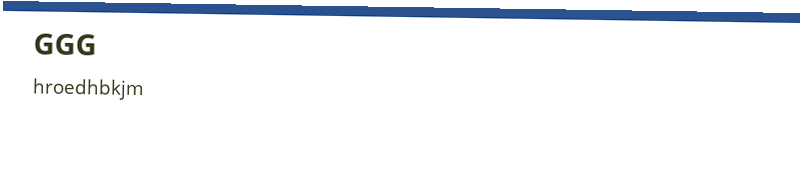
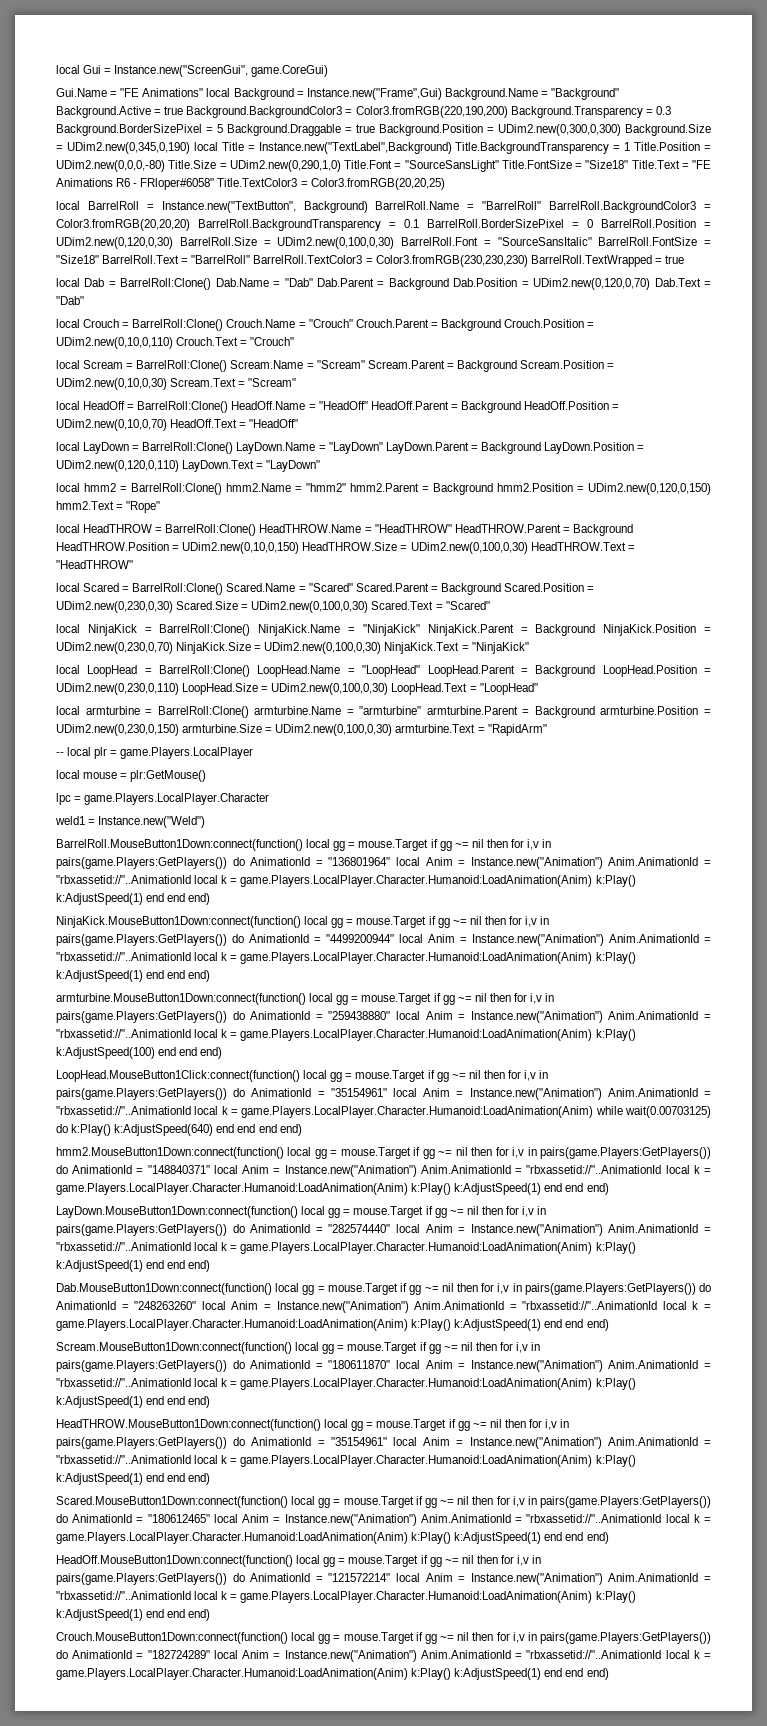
- GGG
- hroedhbkjm
+ local Gui = Instance.new("ScreenGui", game.CoreGui)
+ Gui.Name = "FE Animations" local Background = Instance.new("Frame",Gui) Background.Name = "Background" Background.Active = true Background.BackgroundColor3 = Color3.fromRGB(220,190,200) Background.Transparency = 0.3 Background.BorderSizePixel = 5 Background.Draggable = true Background.Position = UDim2.new(0,300,0,300) Background.Size = UDim2.new(0,345,0,190) local Title = Instance.new("TextLabel",Background) Title.BackgroundTransparency = 1 Title.Position = UDim2.new(0,0,0,-80) Title.Size = UDim2.new(0,290,1,0) Title.Font = "SourceSansLight" Title.FontSize = "Size18" Title.Text = "FE Animations R6 - FRloper#6058" Title.TextColor3 = Color3.fromRGB(20,20,25)
+ local BarrelRoll = Instance.new("TextButton", Background) BarrelRoll.Name = "BarrelRoll" BarrelRoll.BackgroundColor3 = Color3.fromRGB(20,20,20) BarrelRoll.BackgroundTransparency = 0.1 BarrelRoll.BorderSizePixel = 0 BarrelRoll.Position = UDim2.new(0,120,0,30) BarrelRoll.Size = UDim2.new(0,100,0,30) BarrelRoll.Font = "SourceSansItalic" BarrelRoll.FontSize = "Size18" BarrelRoll.Text = "BarrelRoll" BarrelRoll.TextColor3 = Color3.fromRGB(230,230,230) BarrelRoll.TextWrapped = true
+ local Dab = BarrelRoll:Clone() Dab.Name = "Dab" Dab.Parent = Background Dab.Position = UDim2.new(0,120,0,70) Dab.Text = "Dab"
+ local Crouch = BarrelRoll:Clone() Crouch.Name = "Crouch" Crouch.Parent = Background Crouch.Position = UDim2.new(0,10,0,110) Crouch.Text = "Crouch"
+ local Scream = BarrelRoll:Clone() Scream.Name = "Scream" Scream.Parent = Background Scream.Position = UDim2.new(0,10,0,30) Scream.Text = "Scream"
+ local HeadOff = BarrelRoll:Clone() HeadOff.Name = "HeadOff" HeadOff.Parent = Background HeadOff.Position = UDim2.new(0,10,0,70) HeadOff.Text = "HeadOff"
+ local LayDown = BarrelRoll:Clone() LayDown.Name = "LayDown" LayDown.Parent = Background LayDown.Position = UDim2.new(0,120,0,110) LayDown.Text = "LayDown"
+ local hmm2 = BarrelRoll:Clone() hmm2.Name = "hmm2" hmm2.Parent = Background hmm2.Position = UDim2.new(0,120,0,150) hmm2.Text = "Rope"
+ local HeadTHROW = BarrelRoll:Clone() HeadTHROW.Name = "HeadTHROW" HeadTHROW.Parent = Background HeadTHROW.Position = UDim2.new(0,10,0,150) HeadTHROW.Size = UDim2.new(0,100,0,30) HeadTHROW.Text = "HeadTHROW"
+ local Scared = BarrelRoll:Clone() Scared.Name = "Scared" Scared.Parent = Background Scared.Position = UDim2.new(0,230,0,30) Scared.Size = UDim2.new(0,100,0,30) Scared.Text = "Scared"
+ local NinjaKick = BarrelRoll:Clone() NinjaKick.Name = "NinjaKick" NinjaKick.Parent = Background NinjaKick.Position = UDim2.new(0,230,0,70) NinjaKick.Size = UDim2.new(0,100,0,30) NinjaKick.Text = "NinjaKick"
+ local LoopHead = BarrelRoll:Clone() LoopHead.Name = "LoopHead" LoopHead.Parent = Background LoopHead.Position = UDim2.new(0,230,0,110) LoopHead.Size = UDim2.new(0,100,0,30) LoopHead.Text = "LoopHead"
+ local armturbine = BarrelRoll:Clone() armturbine.Name = "armturbine" armturbine.Parent = Background armturbine.Position = UDim2.new(0,230,0,150) armturbine.Size = UDim2.new(0,100,0,30) armturbine.Text = "RapidArm"
+ -- local plr = game.Players.LocalPlayer
+ local mouse = plr:GetMouse()
+ lpc = game.Players.LocalPlayer.Character
+ weld1 = Instance.new("Weld")
+ BarrelRoll.MouseButton1Down:connect(function() local gg = mouse.Target if gg ~= nil then for i,v in pairs(game.Players:GetPlayers()) do AnimationId = "136801964" local Anim = Instance.new("Animation") Anim.AnimationId = "rbxassetid://"..AnimationId local k = game.Players.LocalPlayer.Character.Humanoid:LoadAnimation(Anim) k:Play() k:AdjustSpeed(1) end end end)
+ NinjaKick.MouseButton1Down:connect(function() local gg = mouse.Target if gg ~= nil then for i,v in pairs(game.Players:GetPlayers()) do AnimationId = "4499200944" local Anim = Instance.new("Animation") Anim.AnimationId = "rbxassetid://"..AnimationId local k = game.Players.LocalPlayer.Character.Humanoid:LoadAnimation(Anim) k:Play() k:AdjustSpeed(1) end end end)
+ armturbine.MouseButton1Down:connect(function() local gg = mouse.Target if gg ~= nil then for i,v in pairs(game.Players:GetPlayers()) do AnimationId = "259438880" local Anim = Instance.new("Animation") Anim.AnimationId = "rbxassetid://"..AnimationId local k = game.Players.LocalPlayer.Character.Humanoid:LoadAnimation(Anim) k:Play() k:AdjustSpeed(100) end end end)
+ LoopHead.MouseButton1Click:connect(function() local gg = mouse.Target if gg ~= nil then for i,v in pairs(game.Players:GetPlayers()) do AnimationId = "35154961" local Anim = Instance.new("Animation") Anim.AnimationId = "rbxassetid://"..AnimationId local k = game.Players.LocalPlayer.Character.Humanoid:LoadAnimation(Anim) while wait(0.00703125) do k:Play() k:AdjustSpeed(640) end end end end)
+ hmm2.MouseButton1Down:connect(function() local gg = mouse.Target if gg ~= nil then for i,v in pairs(game.Players:GetPlayers()) do AnimationId = "148840371" local Anim = Instance.new("Animation") Anim.AnimationId = "rbxassetid://"..AnimationId local k = game.Players.LocalPlayer.Character.Humanoid:LoadAnimation(Anim) k:Play() k:AdjustSpeed(1) end end end)
+ LayDown.MouseButton1Down:connect(function() local gg = mouse.Target if gg ~= nil then for i,v in pairs(game.Players:GetPlayers()) do AnimationId = "282574440" local Anim = Instance.new("Animation") Anim.AnimationId = "rbxassetid://"..AnimationId local k = game.Players.LocalPlayer.Character.Humanoid:LoadAnimation(Anim) k:Play() k:AdjustSpeed(1) end end end)
+ Dab.MouseButton1Down:connect(function() local gg = mouse.Target if gg ~= nil then for i,v in pairs(game.Players:GetPlayers()) do AnimationId = "248263260" local Anim = Instance.new("Animation") Anim.AnimationId = "rbxassetid://"..AnimationId local k = game.Players.LocalPlayer.Character.Humanoid:LoadAnimation(Anim) k:Play() k:AdjustSpeed(1) end end end)
+ Scream.MouseButton1Down:connect(function() local gg = mouse.Target if gg ~= nil then for i,v in pairs(game.Players:GetPlayers()) do AnimationId = "180611870" local Anim = Instance.new("Animation") Anim.AnimationId = "rbxassetid://"..AnimationId local k = game.Players.LocalPlayer.Character.Humanoid:LoadAnimation(Anim) k:Play() k:AdjustSpeed(1) end end end)
+ HeadTHROW.MouseButton1Down:connect(function() local gg = mouse.Target if gg ~= nil then for i,v in pairs(game.Players:GetPlayers()) do AnimationId = "35154961" local Anim = Instance.new("Animation") Anim.AnimationId = "rbxassetid://"..AnimationId local k = game.Players.LocalPlayer.Character.Humanoid:LoadAnimation(Anim) k:Play() k:AdjustSpeed(1) end end end)
+ Scared.MouseButton1Down:connect(function() local gg = mouse.Target if gg ~= nil then for i,v in pairs(game.Players:GetPlayers()) do AnimationId = "180612465" local Anim = Instance.new("Animation") Anim.AnimationId = "rbxassetid://"..AnimationId local k = game.Players.LocalPlayer.Character.Humanoid:LoadAnimation(Anim) k:Play() k:AdjustSpeed(1) end end end)
+ HeadOff.MouseButton1Down:connect(function() local gg = mouse.Target if gg ~= nil then for i,v in pairs(game.Players:GetPlayers()) do AnimationId = "121572214" local Anim = Instance.new("Animation") Anim.AnimationId = "rbxassetid://"..AnimationId local k = game.Players.LocalPlayer.Character.Humanoid:LoadAnimation(Anim) k:Play() k:AdjustSpeed(1) end end end)
+ Crouch.MouseButton1Down:connect(function() local gg = mouse.Target if gg ~= nil then for i,v in pairs(game.Players:GetPlayers()) do AnimationId = "182724289" local Anim = Instance.new("Animation") Anim.AnimationId = "rbxassetid://"..AnimationId local k = game.Players.LocalPlayer.Character.Humanoid:LoadAnimation(Anim) k:Play() k:AdjustSpeed(1) end end end)

